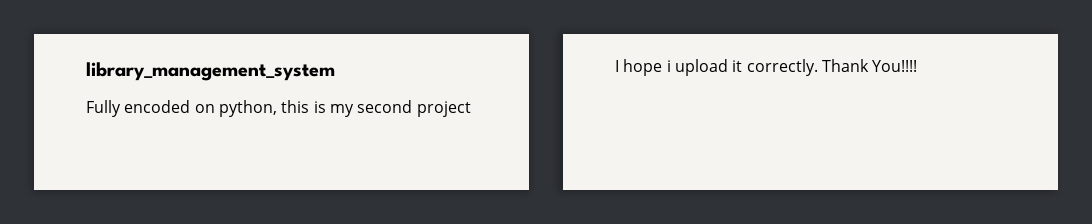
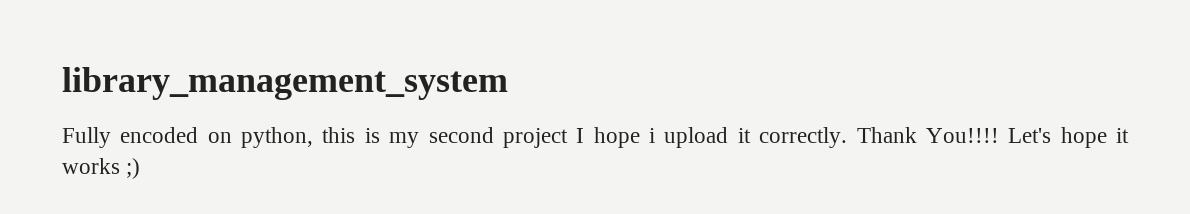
+ Let's hope it works ;)

